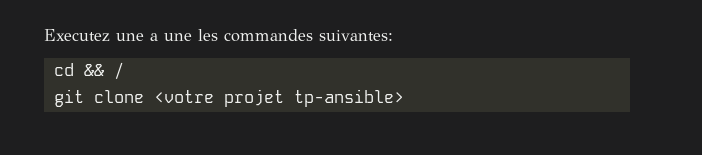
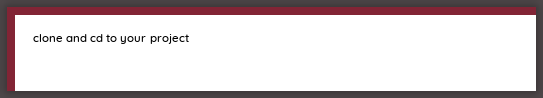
- Executez une a une les commandes suivantes:
- cd && /
- git clone <votre projet tp-ansible>
+ clone and cd to your project

